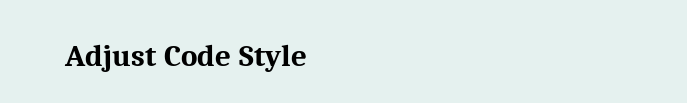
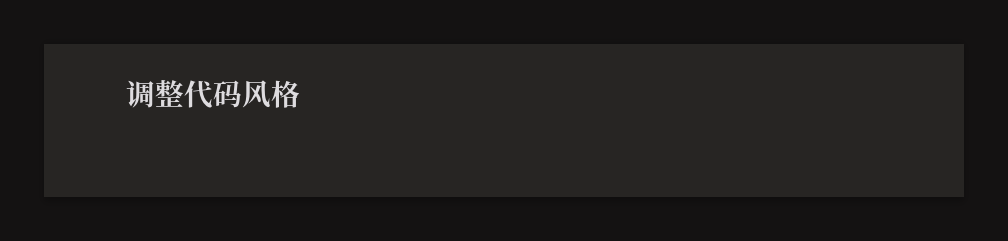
- Adjust Code Style
+ 调整代码风格

